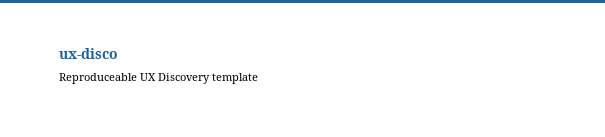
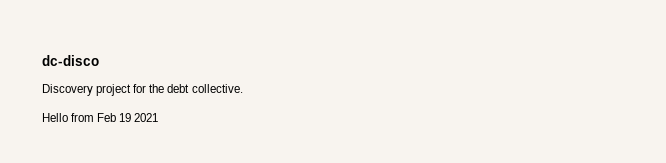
- ux-disco
- Reproduceable UX Discovery template
+ dc-disco
+ Discovery project for the debt collective.
+ Hello from Feb 19 2021

